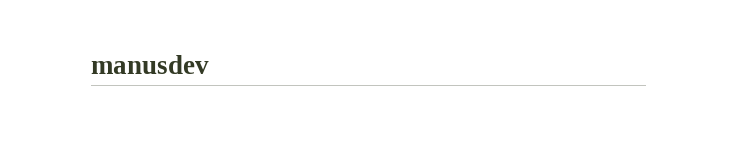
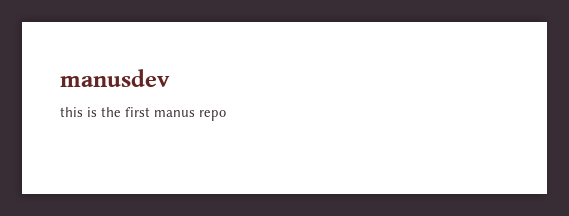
+ this is the first manus repo

